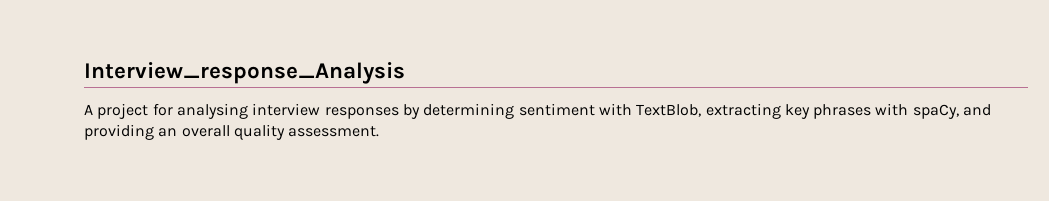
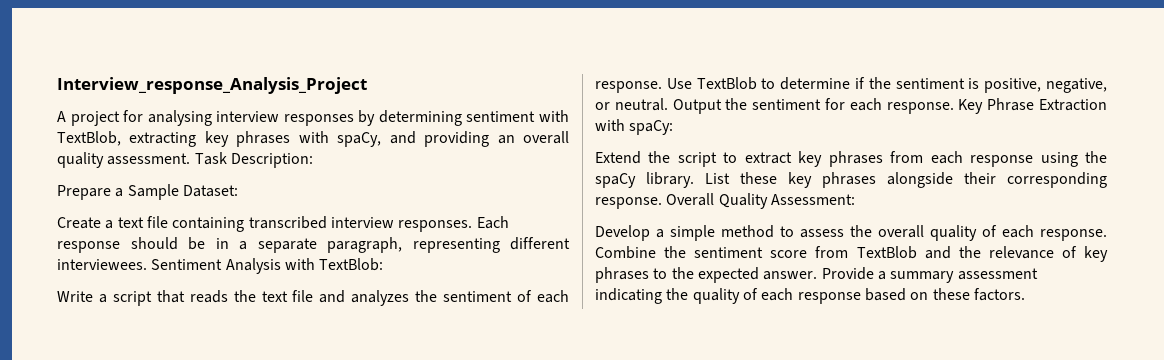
- Interview_response_Analysis
+ Interview_response_Analysis_Project
+ Task Description:
+ Prepare a Sample Dataset:
+ Create a text file containing transcribed interview responses. Each response should be in a separate paragraph, representing different interviewees. Sentiment Analysis with TextBlob:
+ Write a script that reads the text file and analyzes the sentiment of each response. Use TextBlob to determine if the sentiment is positive, negative, or neutral. Output the sentiment for each response. Key Phrase Extraction with spaCy:
+ Extend the script to extract key phrases from each response using the spaCy library. List these key phrases alongside their corresponding response. Overall Quality Assessment:
+ Develop a simple method to assess the overall quality of each response. Combine the sentiment score from TextBlob and the relevance of key phrases to the expected answer. Provide a summary assessment indicating the quality of each response based on these factors.

